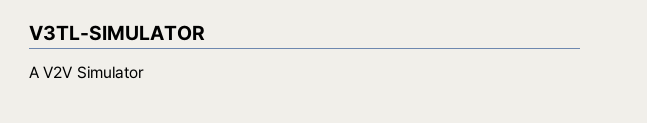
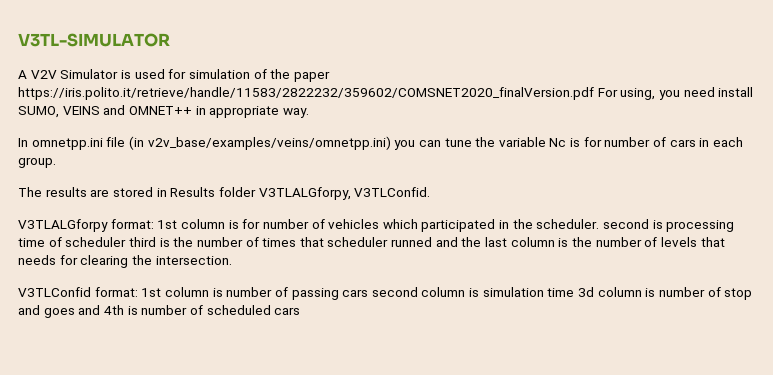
- A V2V Simulator
+ A V2V Simulator is used for simulation of the paper https://iris.polito.it/retrieve/handle/11583/2822232/359602/COMSNET2020_finalVersion.pdf For using, you need install SUMO, VEINS and OMNET++ in appropriate way.
+ In omnetpp.ini file (in v2v_base/examples/veins/omnetpp.ini) you can tune the variable Nc is for number of cars in each group.
+ The results are stored in Results folder V3TLALGforpy, V3TLConfid.
+ V3TLALGforpy format: 1st column is for number of vehicles which participated in the scheduler. second is processing time of scheduler third is the number of times that scheduler runned and the last column is the number of levels that needs for clearing the intersection.
+ V3TLConfid format: 1st column is number of passing cars second column is simulation time 3d column is number of stop and goes and 4th is number of scheduled cars

